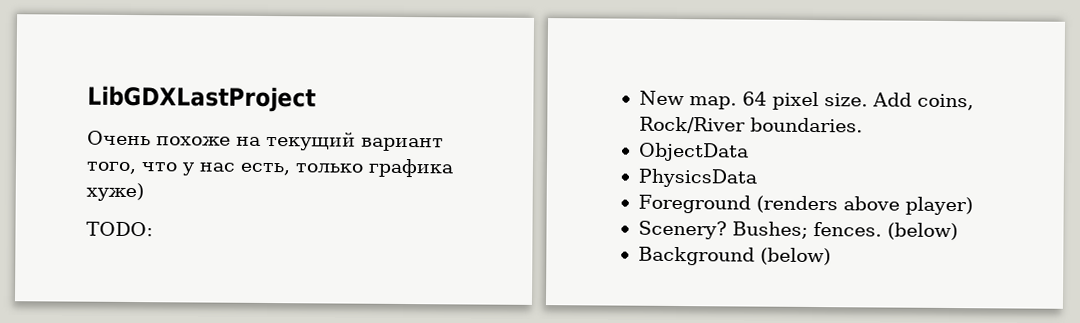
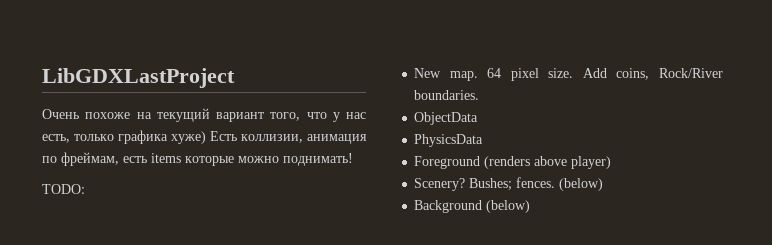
- Очень похоже на текущий вариант того, что у нас есть, только графика хуже)
+ Очень похоже на текущий вариант того, что у нас есть, только графика хуже) Есть коллизии, анимация по фреймам, есть items которые можно поднимать!

